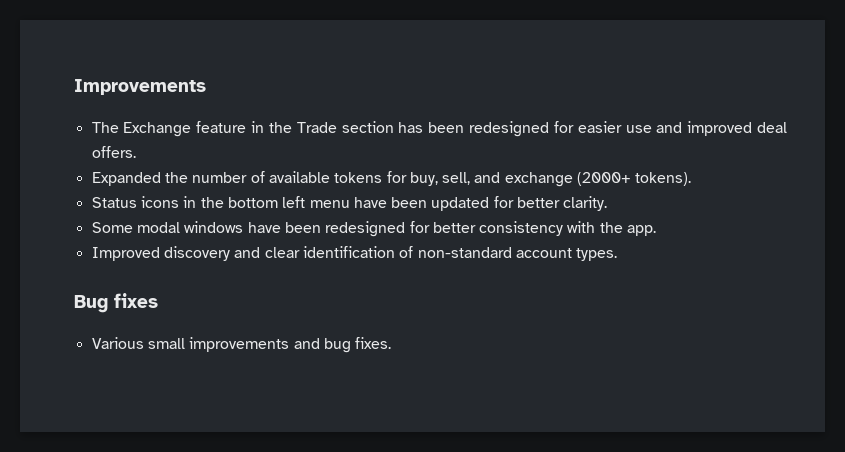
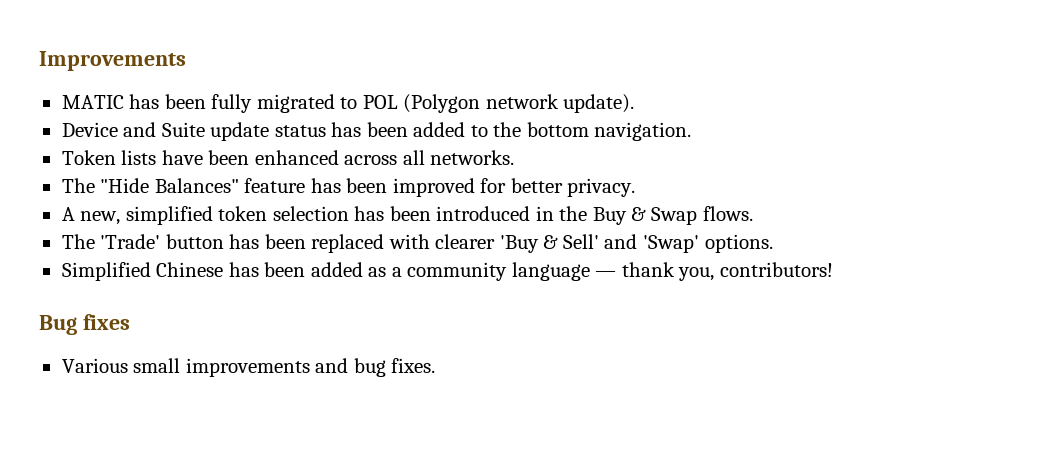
- The Exchange feature in the Trade section has been redesigned for easier use and improved deal offers.
- Expanded the number of available tokens for buy, sell, and exchange (2000+ tokens).
- Status icons in the bottom left menu have been updated for better clarity.
- Some modal windows have been redesigned for better consistency with the app.
- Improved discovery and clear identification of non-standard account types.
+ MATIC has been fully migrated to POL (Polygon network update).
+ Device and Suite update status has been added to the bottom navigation.
+ Token lists have been enhanced across all networks.
+ The "Hide Balances" feature has been improved for better privacy.
+ A new, simplified token selection has been introduced in the Buy & Swap flows.
+ The 'Trade' button has been replaced with clearer 'Buy & Sell' and 'Swap' options.
+ Simplified Chinese has been added as a community language — thank you, contributors!

